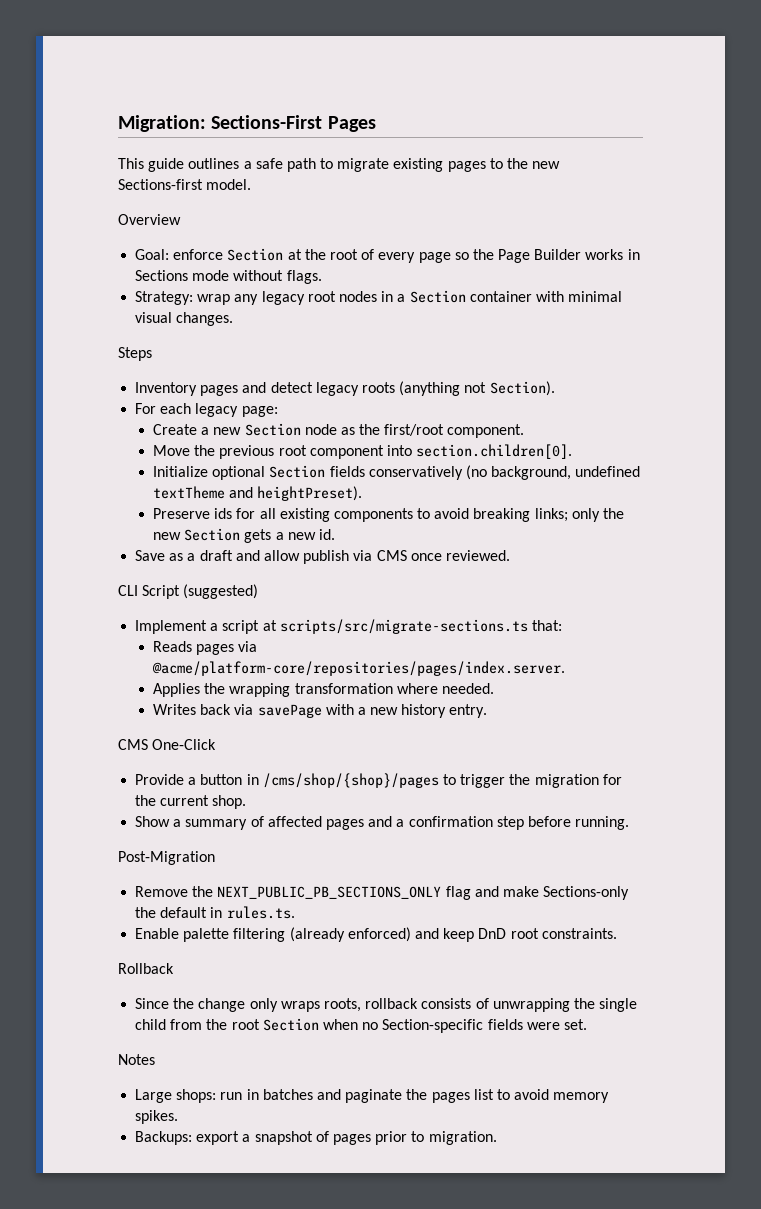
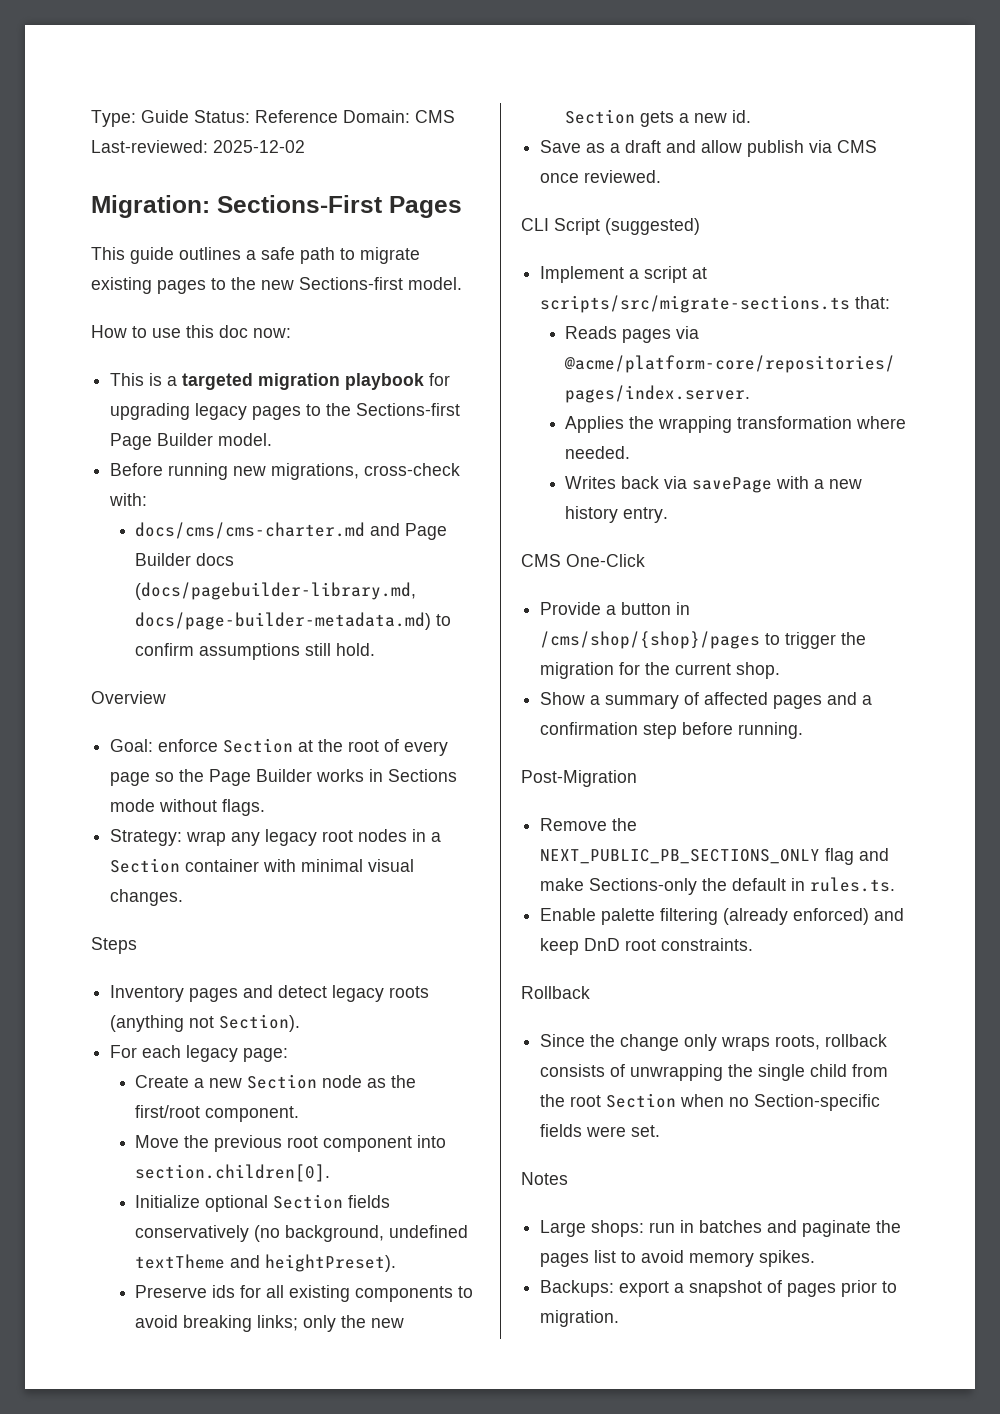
+ Type: Guide Status: Reference Domain: CMS Last-reviewed: 2025-12-02
+ How to use this doc now:
+ This is a targeted migration playbook for upgrading legacy pages to the Sections-first Page Builder model.
+ Before running new migrations, cross-check with:
+ docs/cms/cms-charter.md and Page Builder docs (docs/pagebuilder-library.md, docs/page-builder-metadata.md) to confirm assumptions still hold.

